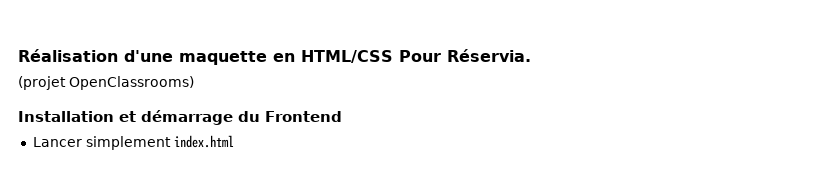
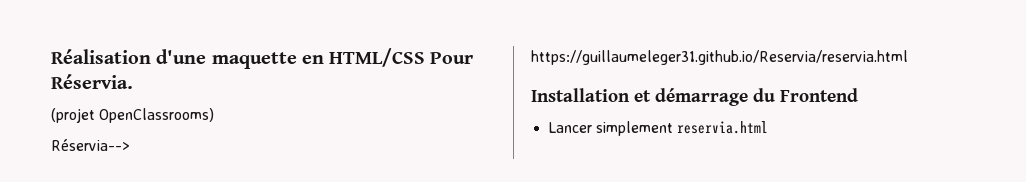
+ Réservia--> https://guillaumeleger31.github.io/Reservia/reservia.html
- Lancer simplement index.html
+ Lancer simplement reservia.html

